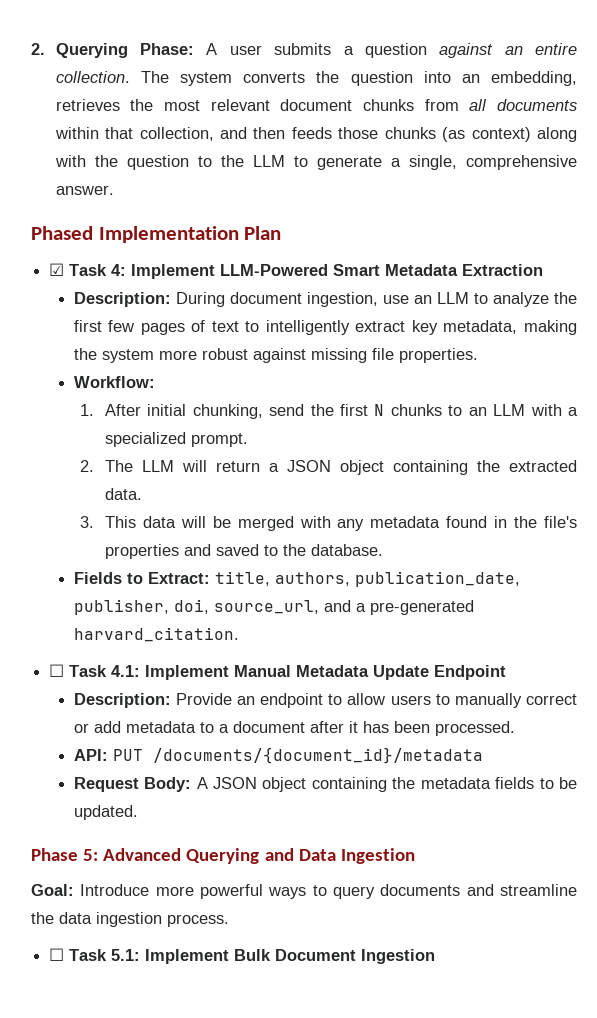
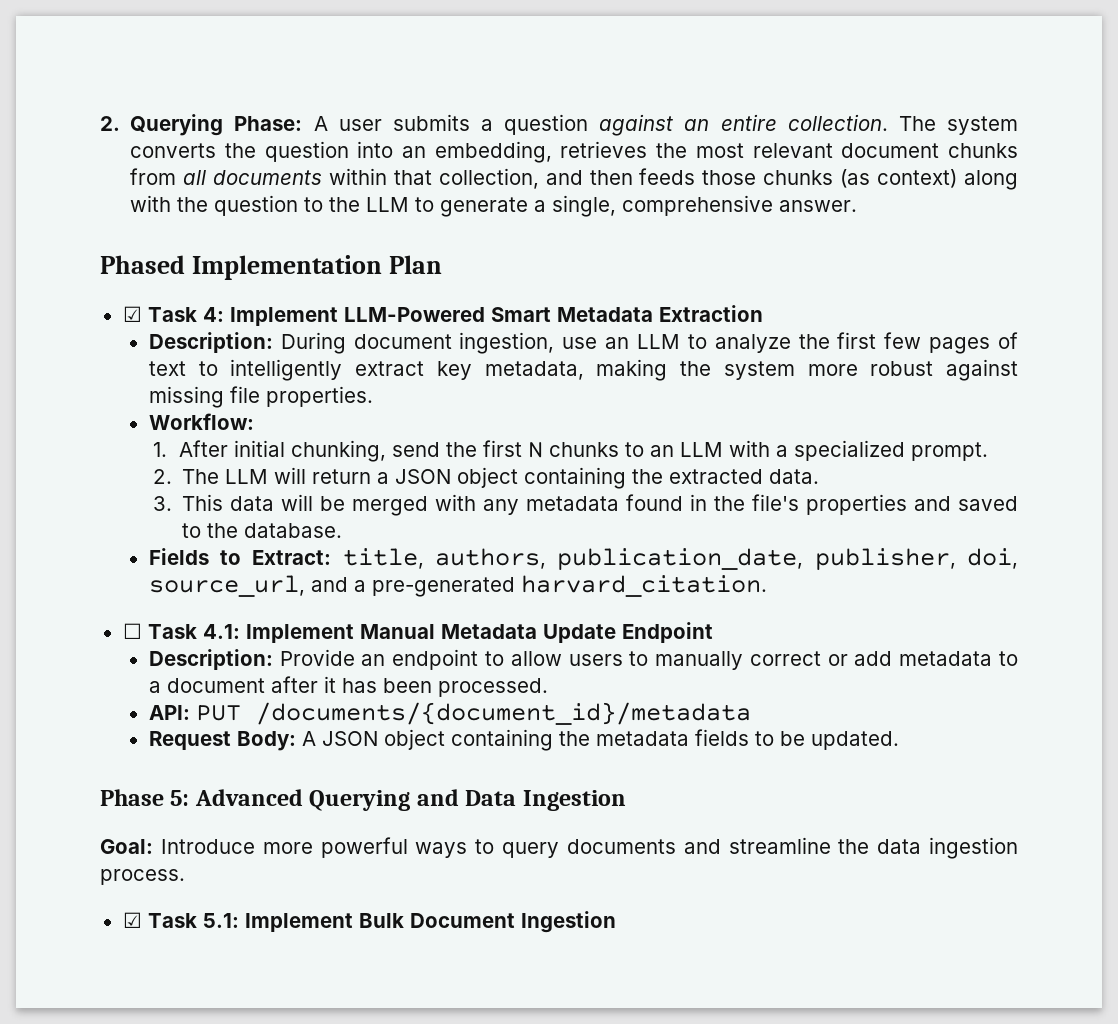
- ☐ Task 5.1: Implement Bulk Document Ingestion
+ ☑ Task 5.1: Implement Bulk Document Ingestion

